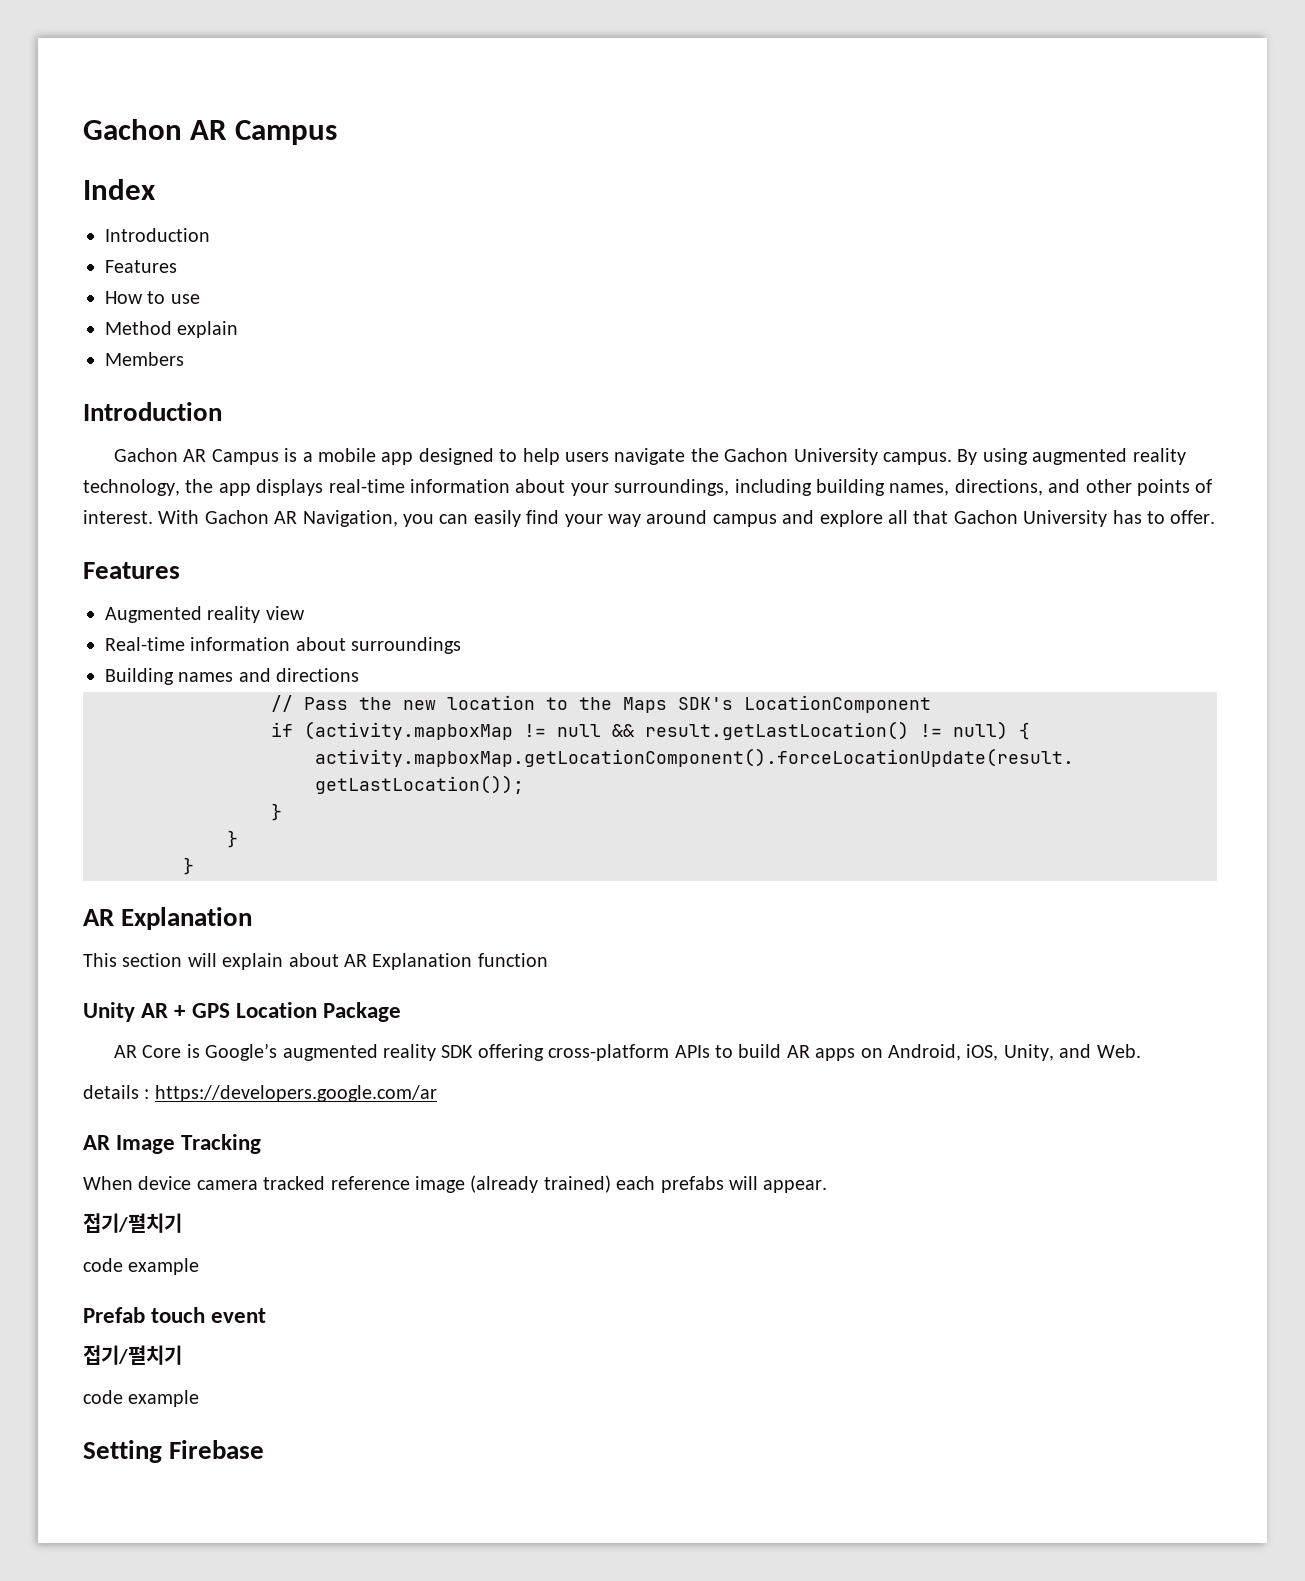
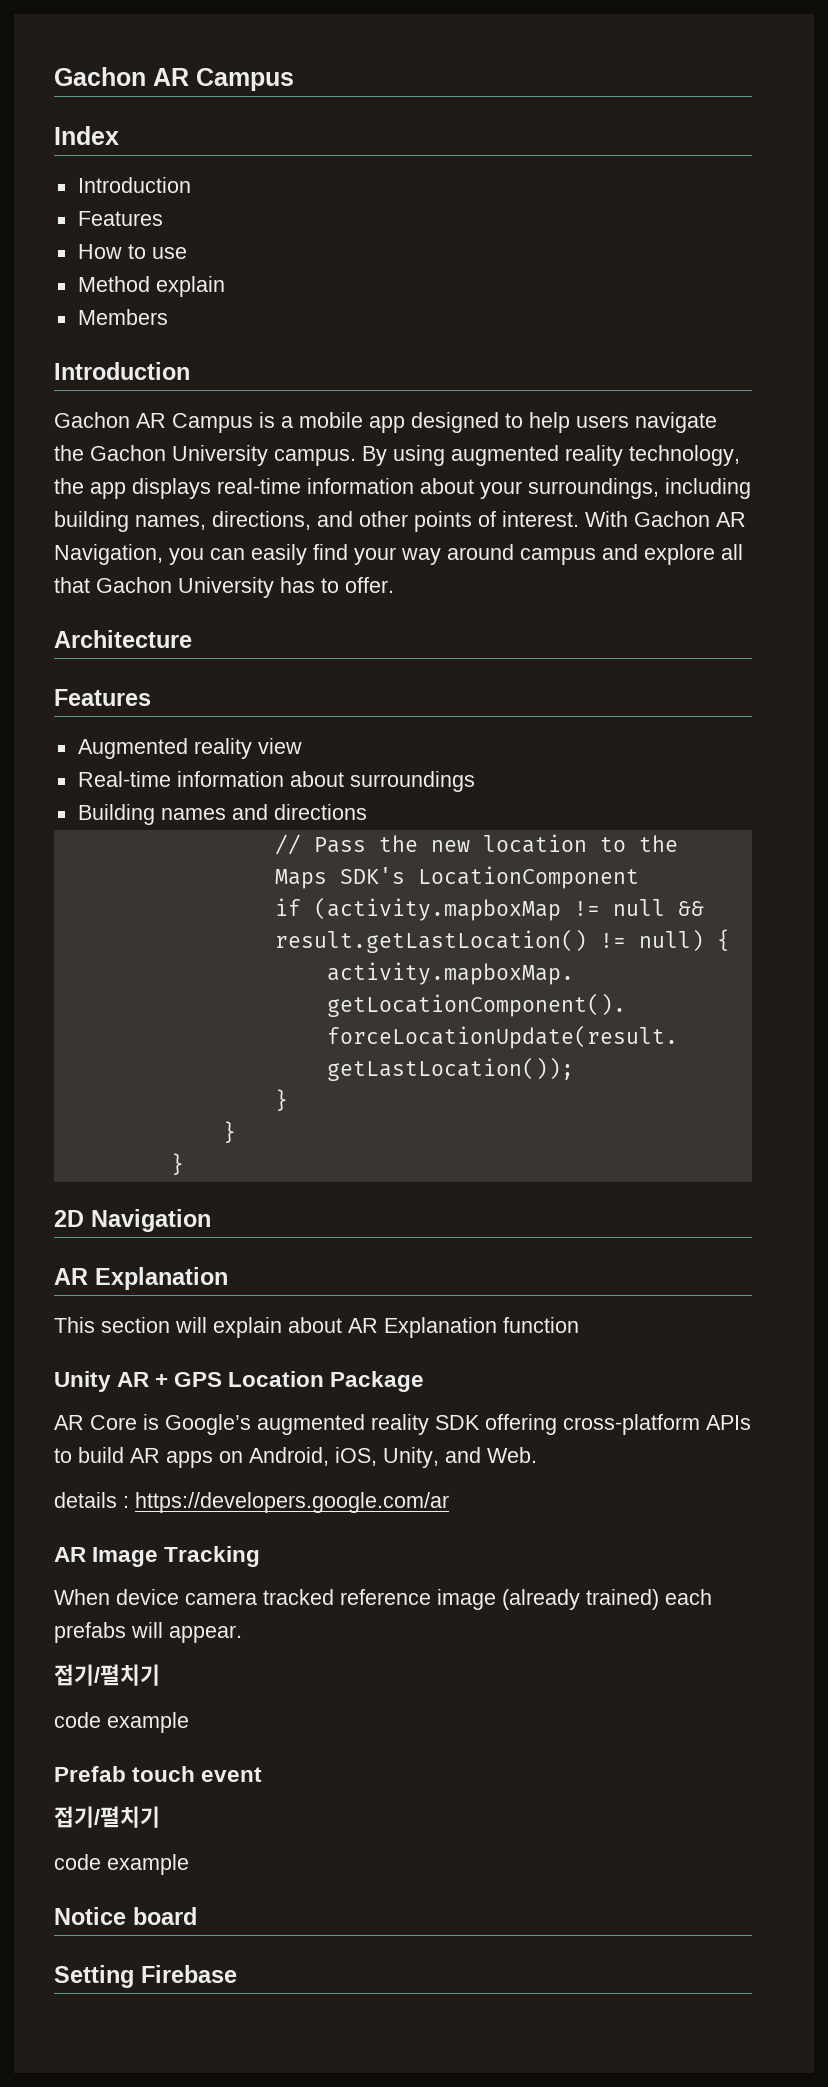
+ Architecture
+ 2D Navigation
+ Notice board

